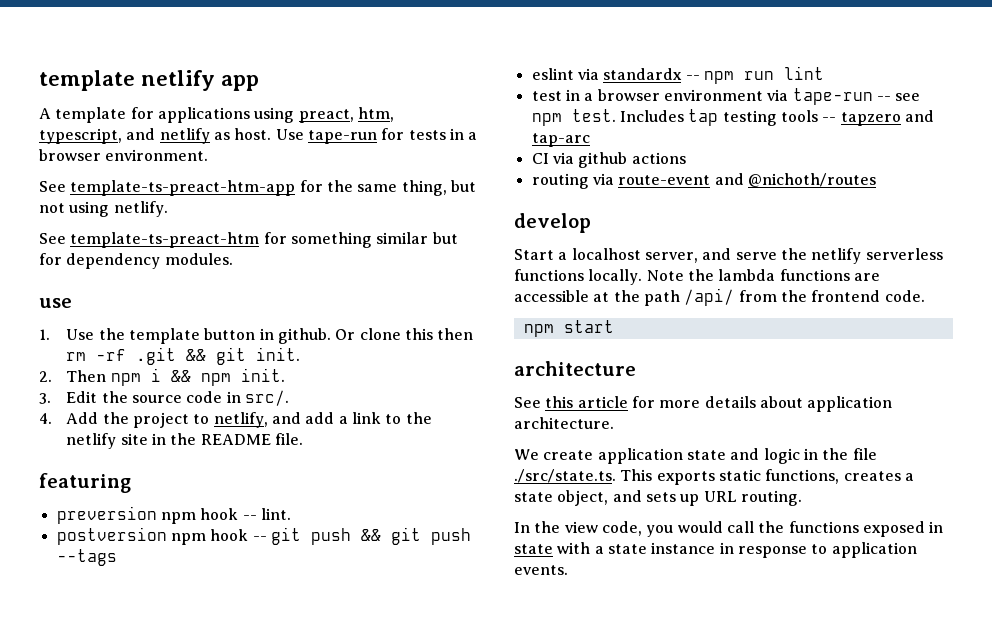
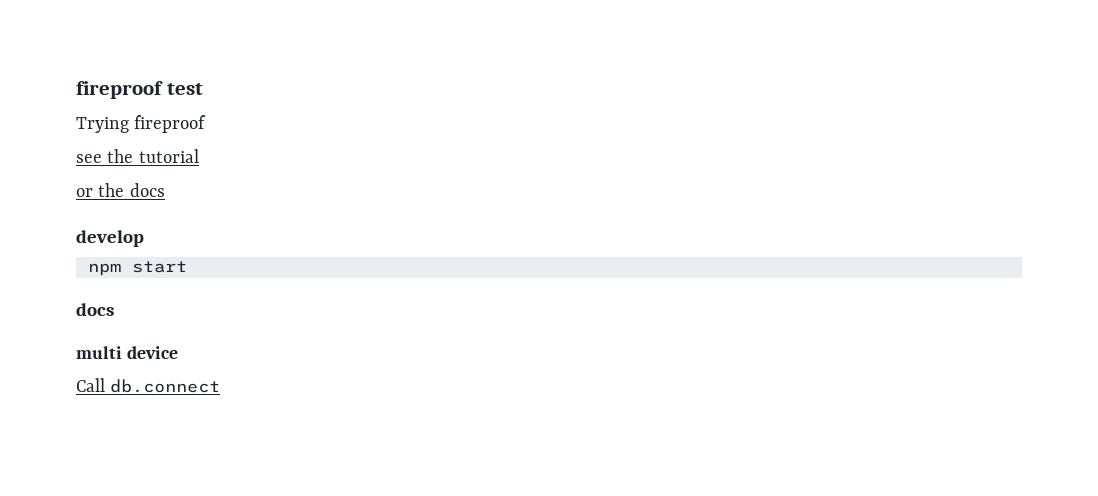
- template netlify app
- A template for applications using preact, htm, typescript, and netlify as host. Use tape-run for tests in a browser environment.
- See template-ts-preact-htm-app for the same thing, but not using netlify.
- See template-ts-preact-htm for something similar but for dependency modules.
- use
- 1. Use the template button in github. Or clone this then rm -rf .git && git init.
- 2. Then npm i && npm init.
- 3. Edit the source code in src/.
- 4. Add the project to netlify, and add a link to the netlify site in the README file.
- featuring
- preversion npm hook -- lint.
- postversion npm hook -- git push && git push --tags
- eslint via standardx -- npm run lint
- test in a browser environment via tape-run -- see npm test. Includes tap testing tools -- tapzero and tap-arc
- CI via github actions
- routing via route-event and @nichoth/routes
+ fireproof test
+ Trying fireproof
+ see the tutorial
+ or the docs
  develop
- Start a localhost server, and serve the netlify serverless functions locally. Note the lambda functions are accessible at the path /api/ from the frontend code.
  npm start
- architecture
- See this article for more details about application architecture.
- We create application state and logic in the file ./src/state.ts. This exports static functions, creates a state object, and sets up URL routing.
- In the view code, you would call the functions exposed in state with a state instance in response to application events.
+ docs
+ multi device
+ Call db.connect

